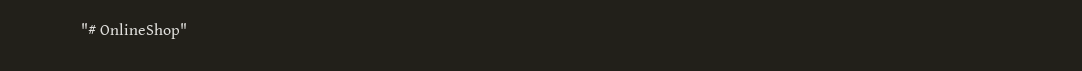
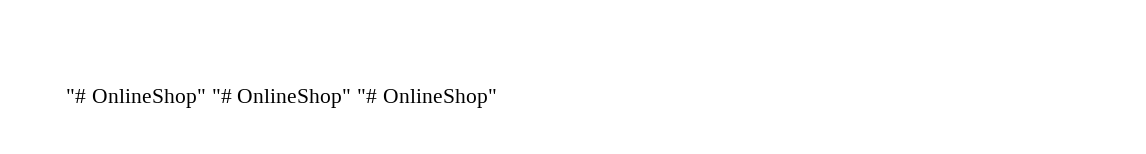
- "# OnlineShop"
+ "# OnlineShop" "# OnlineShop" "# OnlineShop"

